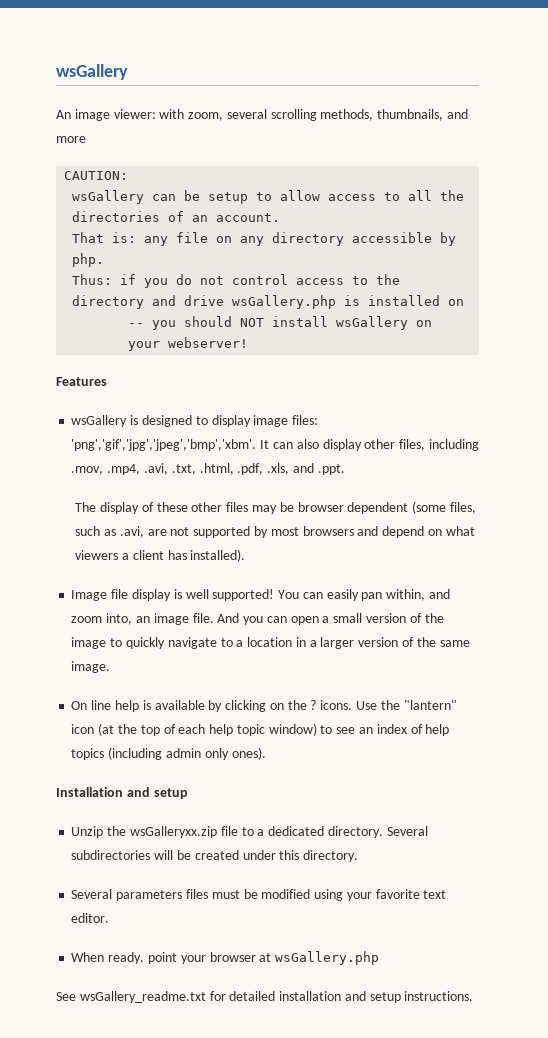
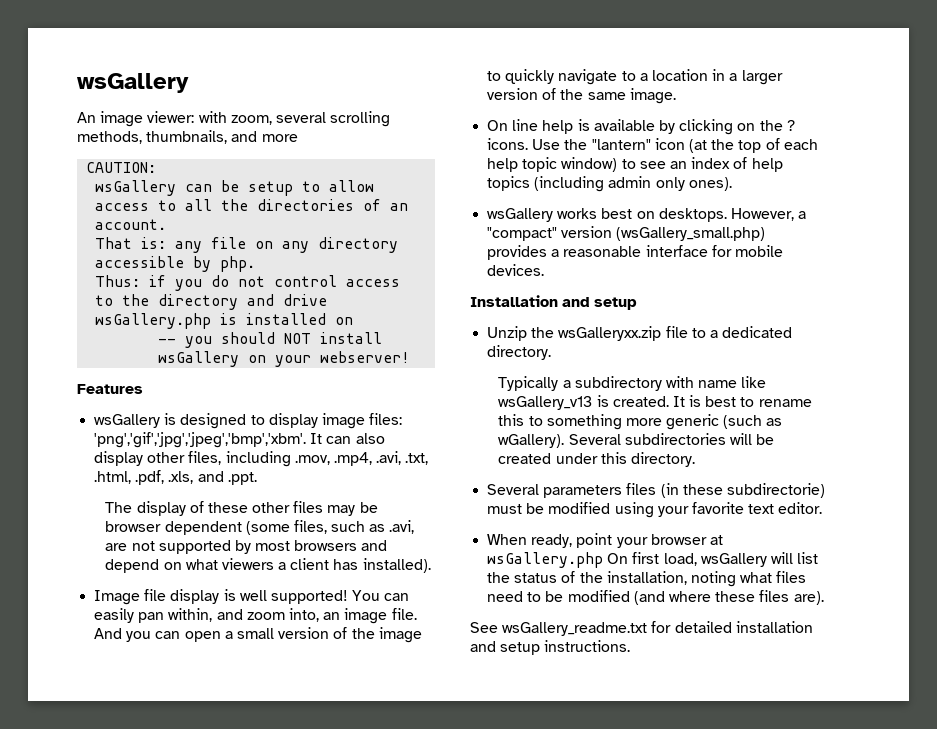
+ wsGallery works best on desktops. However, a "compact" version (wsGallery_small.php) provides a reasonable interface for mobile devices.
- Unzip the wsGalleryxx.zip file to a dedicated directory. Several subdirectories will be created under this directory.
+ Unzip the wsGalleryxx.zip file to a dedicated directory.
+ Typically a subdirectory with name like wsGallery_v13 is created. It is best to rename this to something more generic (such as wGallery). Several subdirectories will be created under this directory.
- Several parameters files must be modified using your favorite text editor.
+ Several parameters files (in these subdirectorie) must be modified using your favorite text editor.
- When ready. point your browser at wsGallery.php
+ When ready, point your browser at wsGallery.php On first load, wsGallery will list the status of the installation, noting what files need to be modified (and where these files are).

